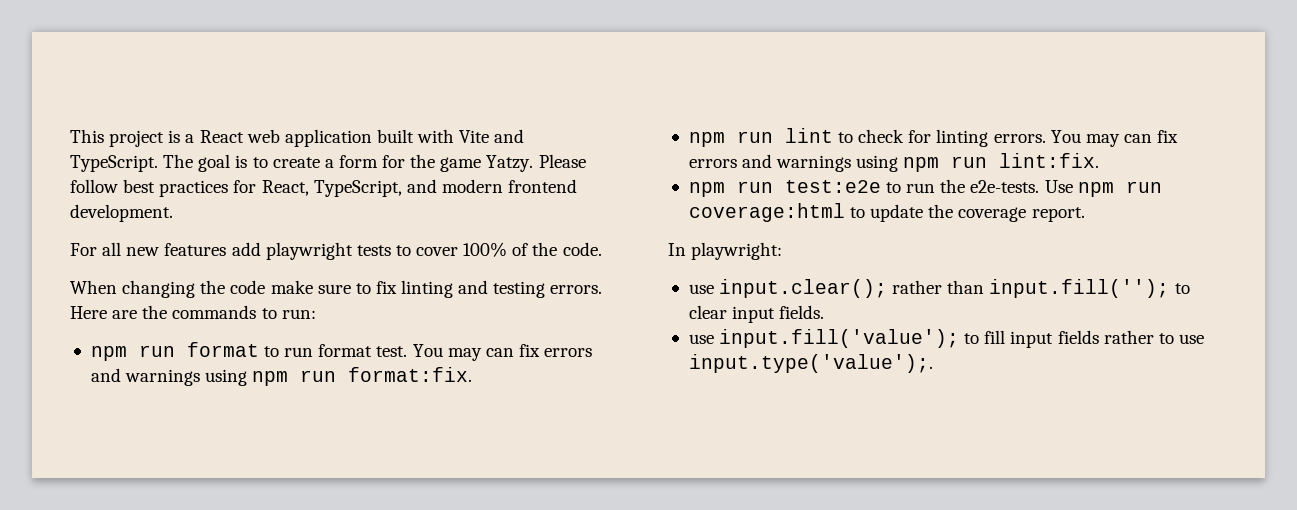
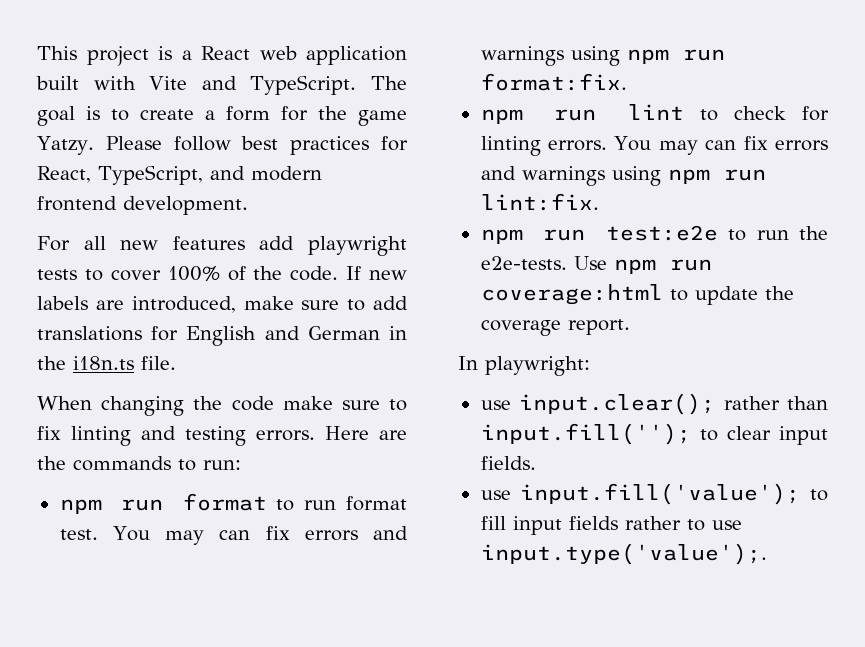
+ If new labels are introduced, make sure to add translations for English and German in the i18n.ts file.

